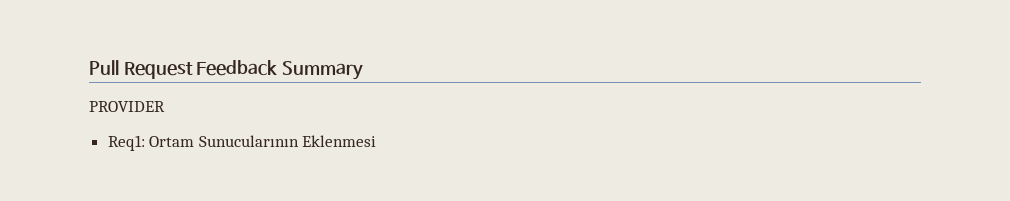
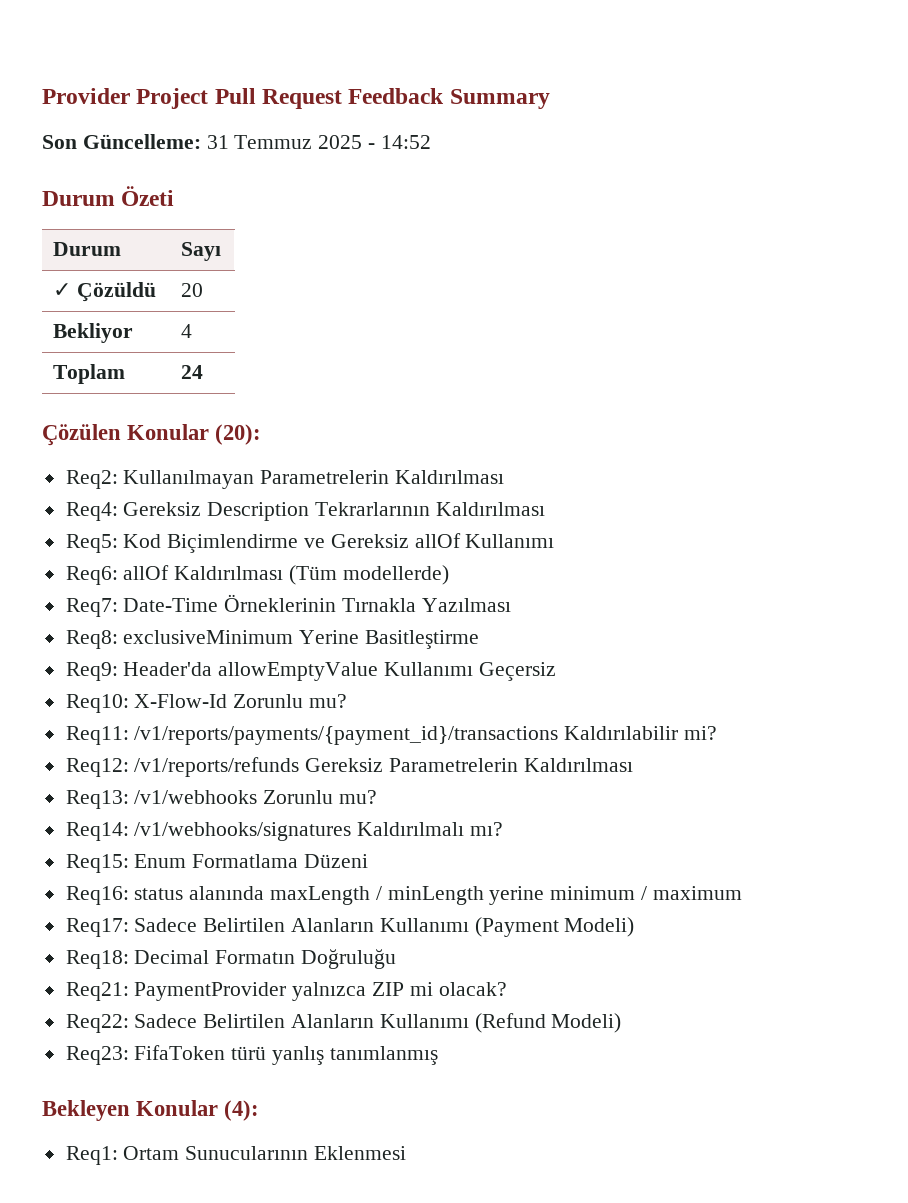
- Pull Request Feedback Summary
+ Provider Project Pull Request Feedback Summary
- PROVIDER
+ Son Güncelleme: 31 Temmuz 2025 - 14:52
+ Durum Özeti
+ Durum | Sayı
+ ✓ Çözüldü | 20
+ Bekliyor | 4
+ Toplam | 24
+ Çözülen Konular (20):
+ Req2: Kullanılmayan Parametrelerin Kaldırılması
+ Req4: Gereksiz Description Tekrarlarının Kaldırılması
+ Req5: Kod Biçimlendirme ve Gereksiz allOf Kullanımı
+ Req6: allOf Kaldırılması (Tüm modellerde)
+ Req7: Date-Time Örneklerinin Tırnakla Yazılması
+ Req8: exclusiveMinimum Yerine Basitleştirme
+ Req9: Header'da allowEmptyValue Kullanımı Geçersiz
+ Req10: X-Flow-Id Zorunlu mu?
+ Req11: /v1/reports/payments/{payment_id}/transactions Kaldırılabilir mi?
+ Req12: /v1/reports/refunds Gereksiz Parametrelerin Kaldırılması
+ Req13: /v1/webhooks Zorunlu mu?
+ Req14: /v1/webhooks/signatures Kaldırılmalı mı?
+ Req15: Enum Formatlama Düzeni
+ Req16: status alanında maxLength / minLength yerine minimum / maximum
+ Req17: Sadece Belirtilen Alanların Kullanımı (Payment Modeli)
+ Req18: Decimal Formatın Doğruluğu
+ Req21: PaymentProvider yalnızca ZIP mi olacak?
+ Req22: Sadece Belirtilen Alanların Kullanımı (Refund Modeli)
+ Req23: FifaToken türü yanlış tanımlanmış
+ Bekleyen Konular (4):

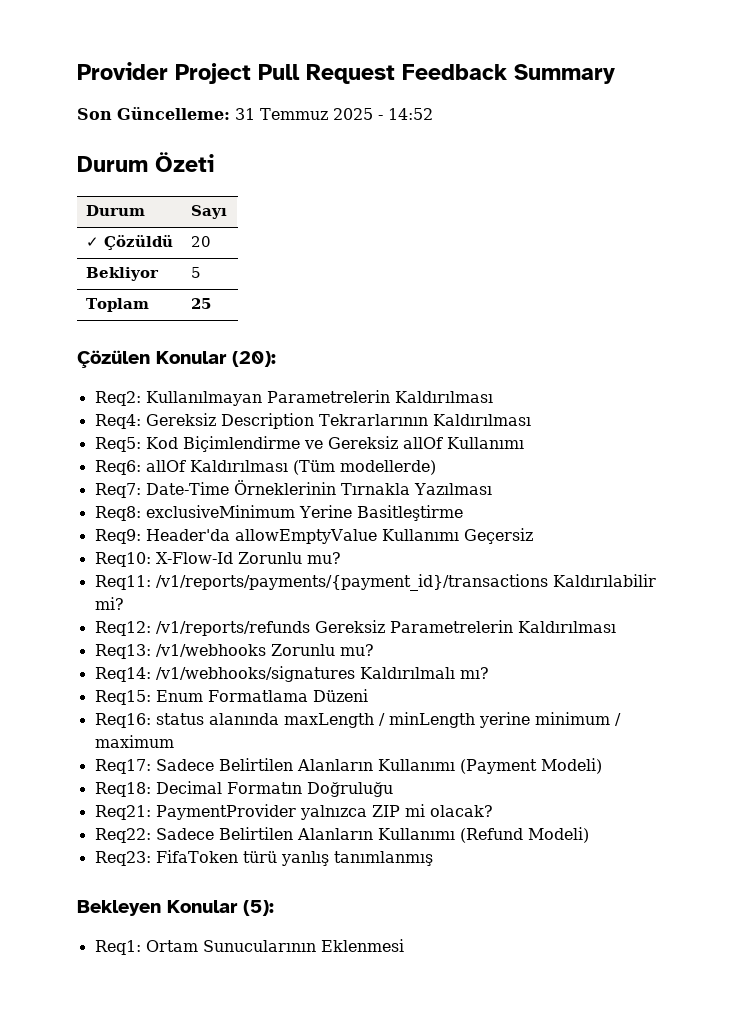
- Bekliyor | 4
+ Bekliyor | 5
- Toplam | 24
+ Toplam | 25
- Bekleyen Konular (4):
+ Bekleyen Konular (5):

